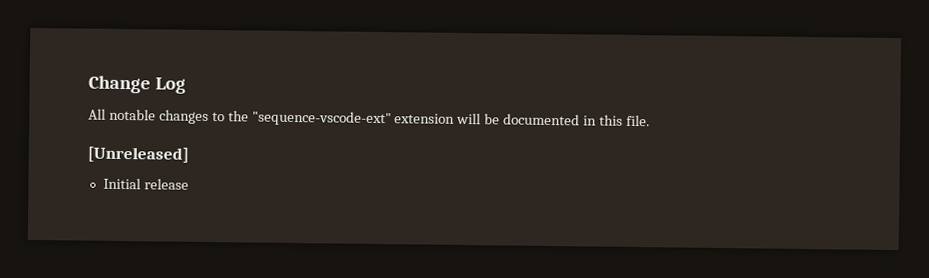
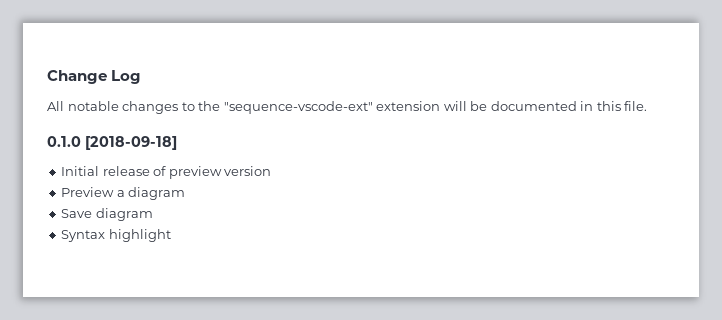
- [Unreleased]
+ 0.1.0 [2018-09-18]
- Initial release
+ Initial release of preview version
+ Preview a diagram
+ Save diagram
+ Syntax highlight

